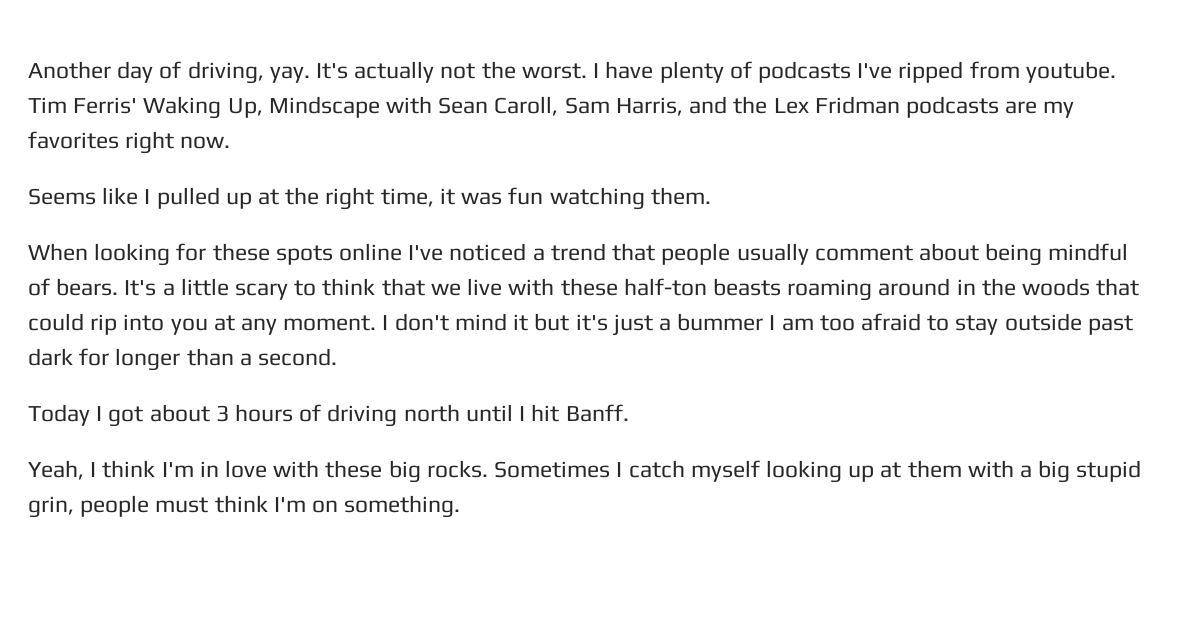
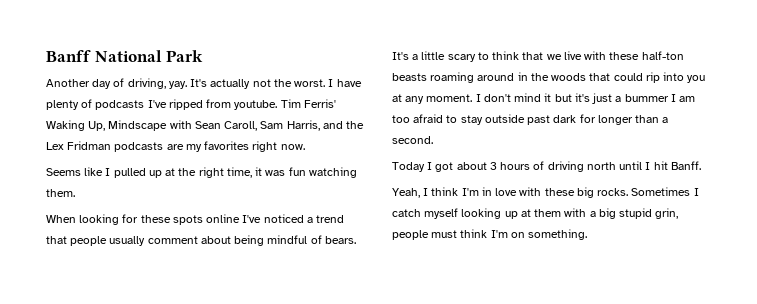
+ Banff National Park

